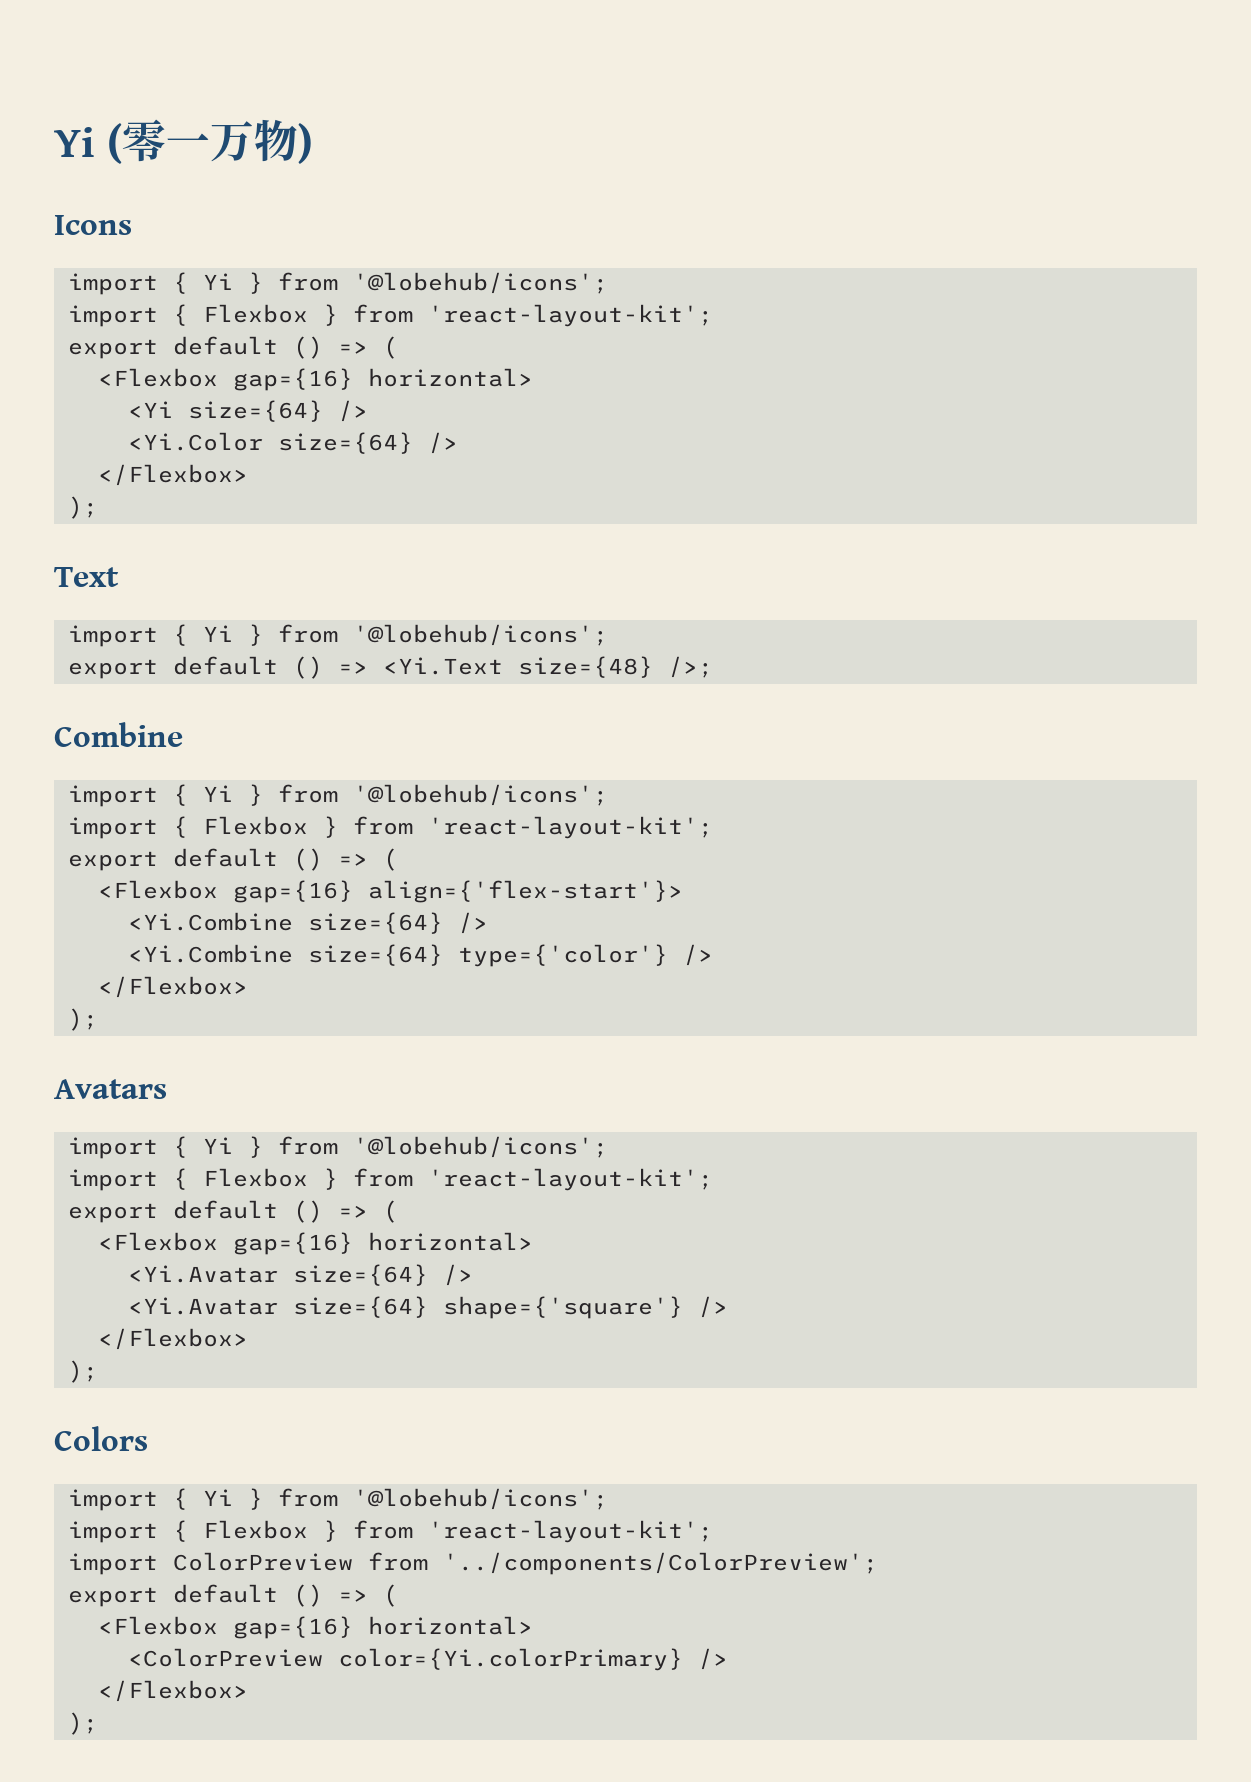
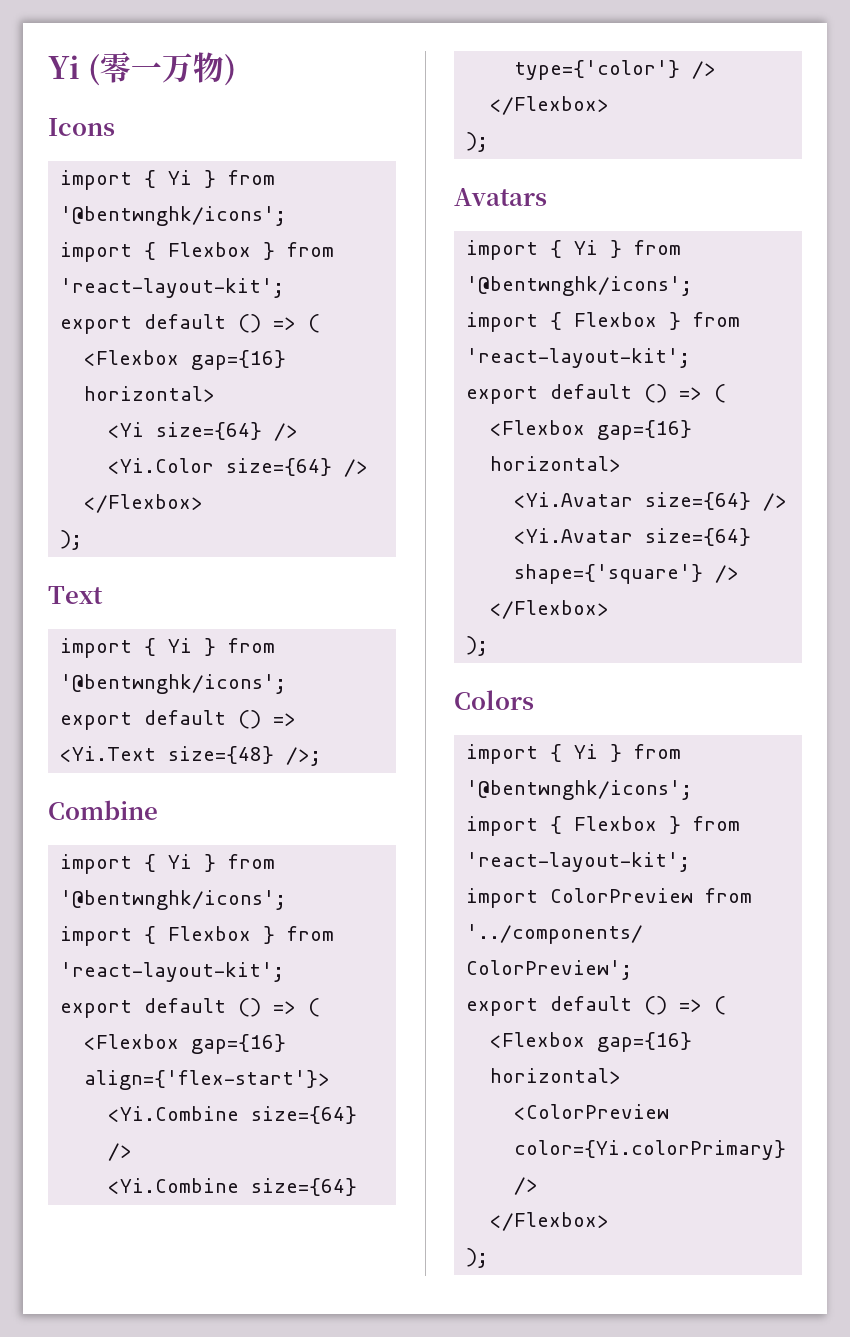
  Icons
- import { Yi } from '@lobehub/icons';
+ import { Yi } from '@bentwnghk/icons';
  Text
- import { Yi } from '@lobehub/icons';
+ import { Yi } from '@bentwnghk/icons';
  Combine
- import { Yi } from '@lobehub/icons';
+ import { Yi } from '@bentwnghk/icons';
  Avatars
- import { Yi } from '@lobehub/icons';
+ import { Yi } from '@bentwnghk/icons';
  Colors
- import { Yi } from '@lobehub/icons';
+ import { Yi } from '@bentwnghk/icons';

